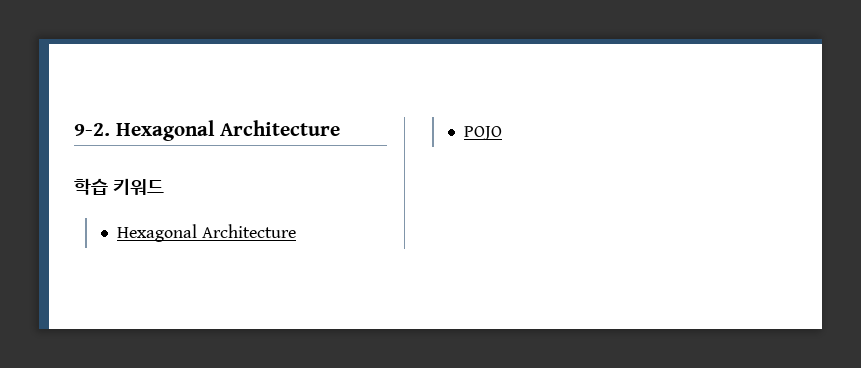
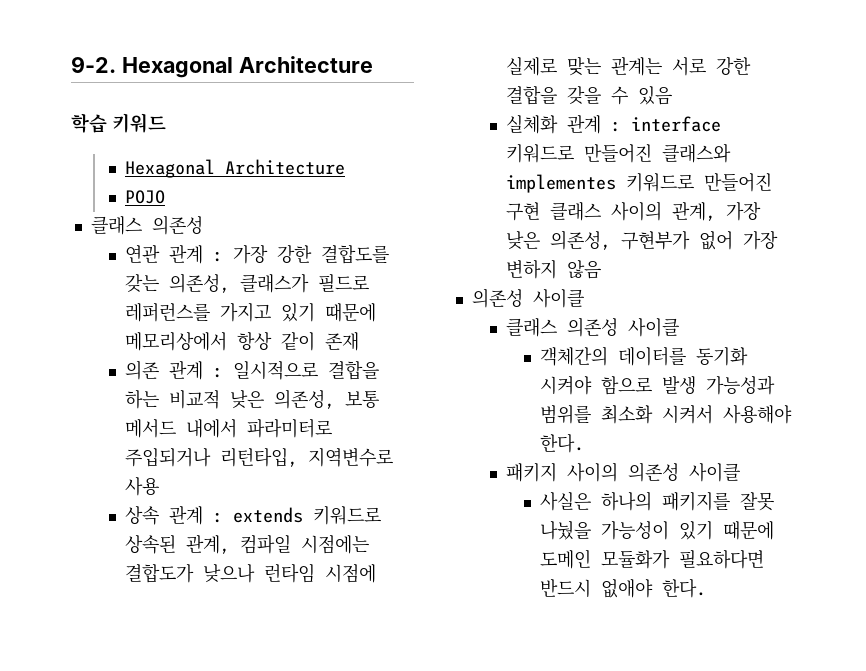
  POJO
+ 클래스 의존성
+ 연관 관계 : 가장 강한 결합도를 갖는 의존성, 클래스가 필드로 레퍼런스를 가지고 있기 때문에 메모리상에서 항상 같이 존재
+ 의존 관계 : 일시적으로 결합을 하는 비교적 낮은 의존성, 보통 메서드 내에서 파라미터로 주입되거나 리턴타입, 지역변수로 사용
+ 상속 관계 : extends 키워드로 상속된 관계, 컴파일 시점에는 결합도가 낮으나 런타임 시점에 실제로 맞는 관계는 서로 강한 결합을 갖을 수 있음
+ 실체화 관계 : interface 키워드로 만들어진 클래스와 implementes 키워드로 만들어진 구현 클래스 사이의 관계, 가장 낮은 의존성, 구현부가 없어 가장 변하지 않음
+ 의존성 사이클
+ 클래스 의존성 사이클
+ 객체간의 데이터를 동기화 시켜야 함으로 발생 가능성과 범위를 최소화 시켜서 사용해야 한다.
+ 패키지 사이의 의존성 사이클
+ 사실은 하나의 패키지를 잘못 나눴을 가능성이 있기 때문에 도메인 모듈화가 필요하다면 반드시 없애야 한다.

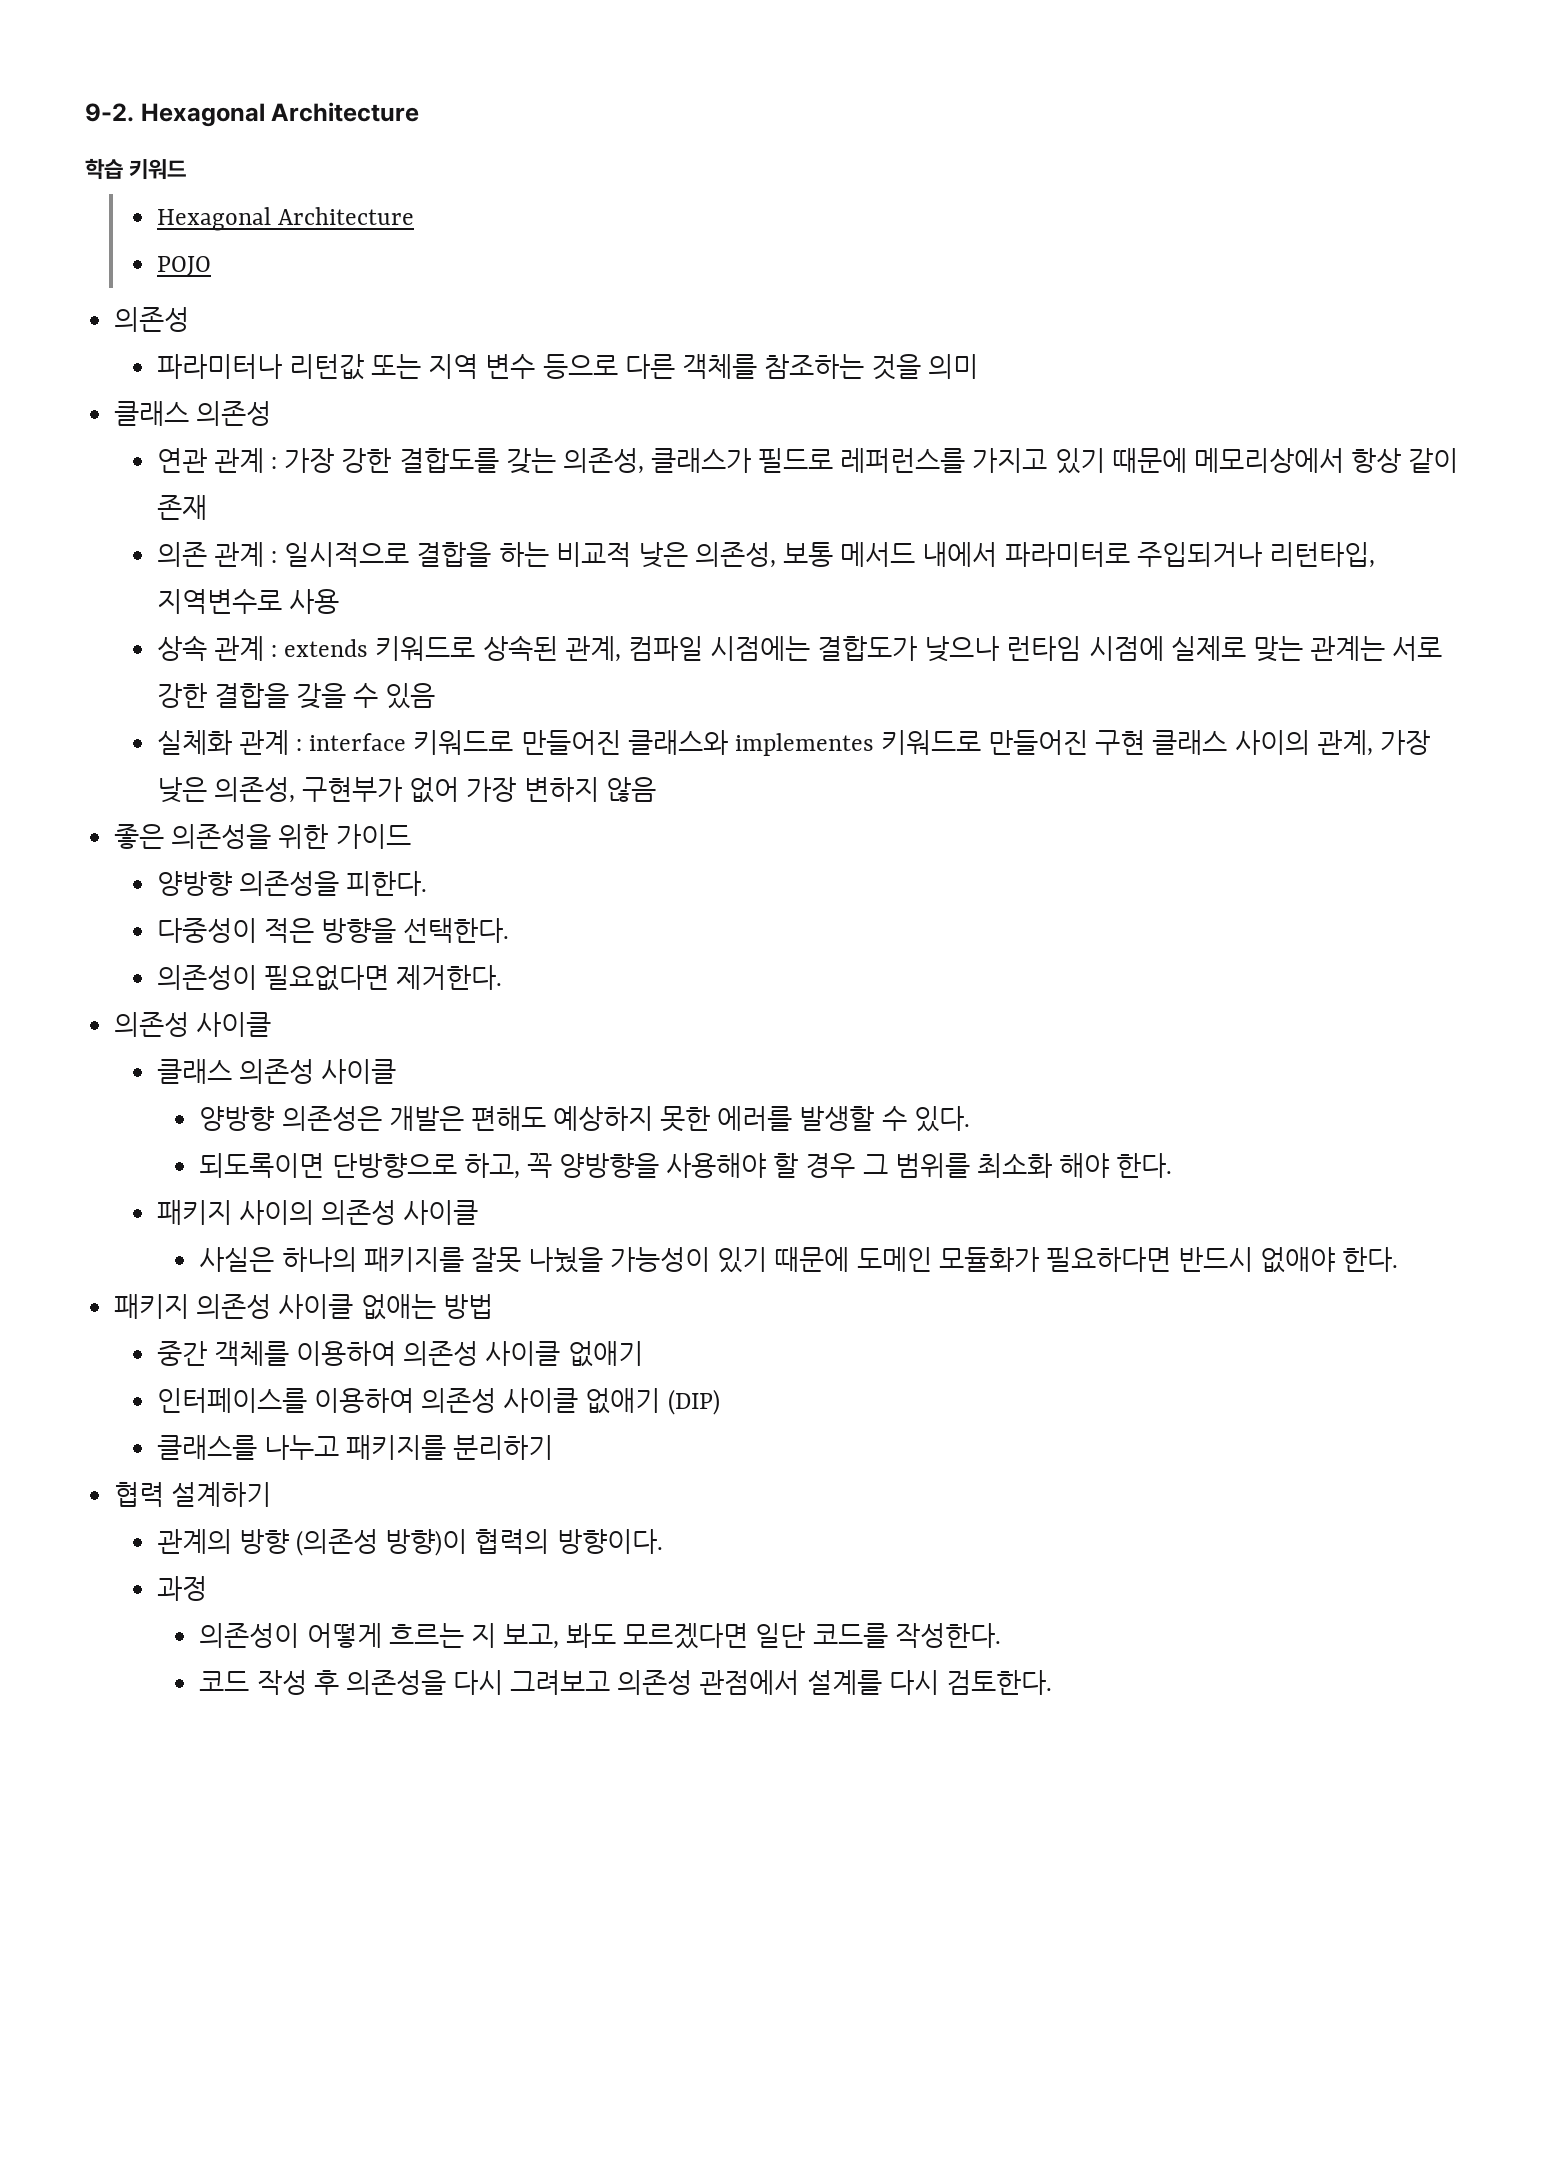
  POJO
+ 의존성
+ 파라미터나 리턴값 또는 지역 변수 등으로 다른 객체를 참조하는 것을 의미
+ 좋은 의존성을 위한 가이드
+ 양방향 의존성을 피한다.
+ 다중성이 적은 방향을 선택한다.
+ 의존성이 필요없다면 제거한다.
- 객체간의 데이터를 동기화 시켜야 함으로 발생 가능성과 범위를 최소화 시켜서 사용해야 한다.
+ 양방향 의존성은 개발은 편해도 예상하지 못한 에러를 발생할 수 있다.
+ 되도록이면 단방향으로 하고, 꼭 양방향을 사용해야 할 경우 그 범위를 최소화 해야 한다.
+ 패키지 의존성 사이클 없애는 방법
+ 중간 객체를 이용하여 의존성 사이클 없애기
+ 인터페이스를 이용하여 의존성 사이클 없애기 (DIP)
+ 클래스를 나누고 패키지를 분리하기
+ 협력 설계하기
+ 관계의 방향 (의존성 방향)이 협력의 방향이다.
+ 과정
+ 의존성이 어떻게 흐르는 지 보고, 봐도 모르겠다면 일단 코드를 작성한다.
+ 코드 작성 후 의존성을 다시 그려보고 의존성 관점에서 설계를 다시 검토한다.

